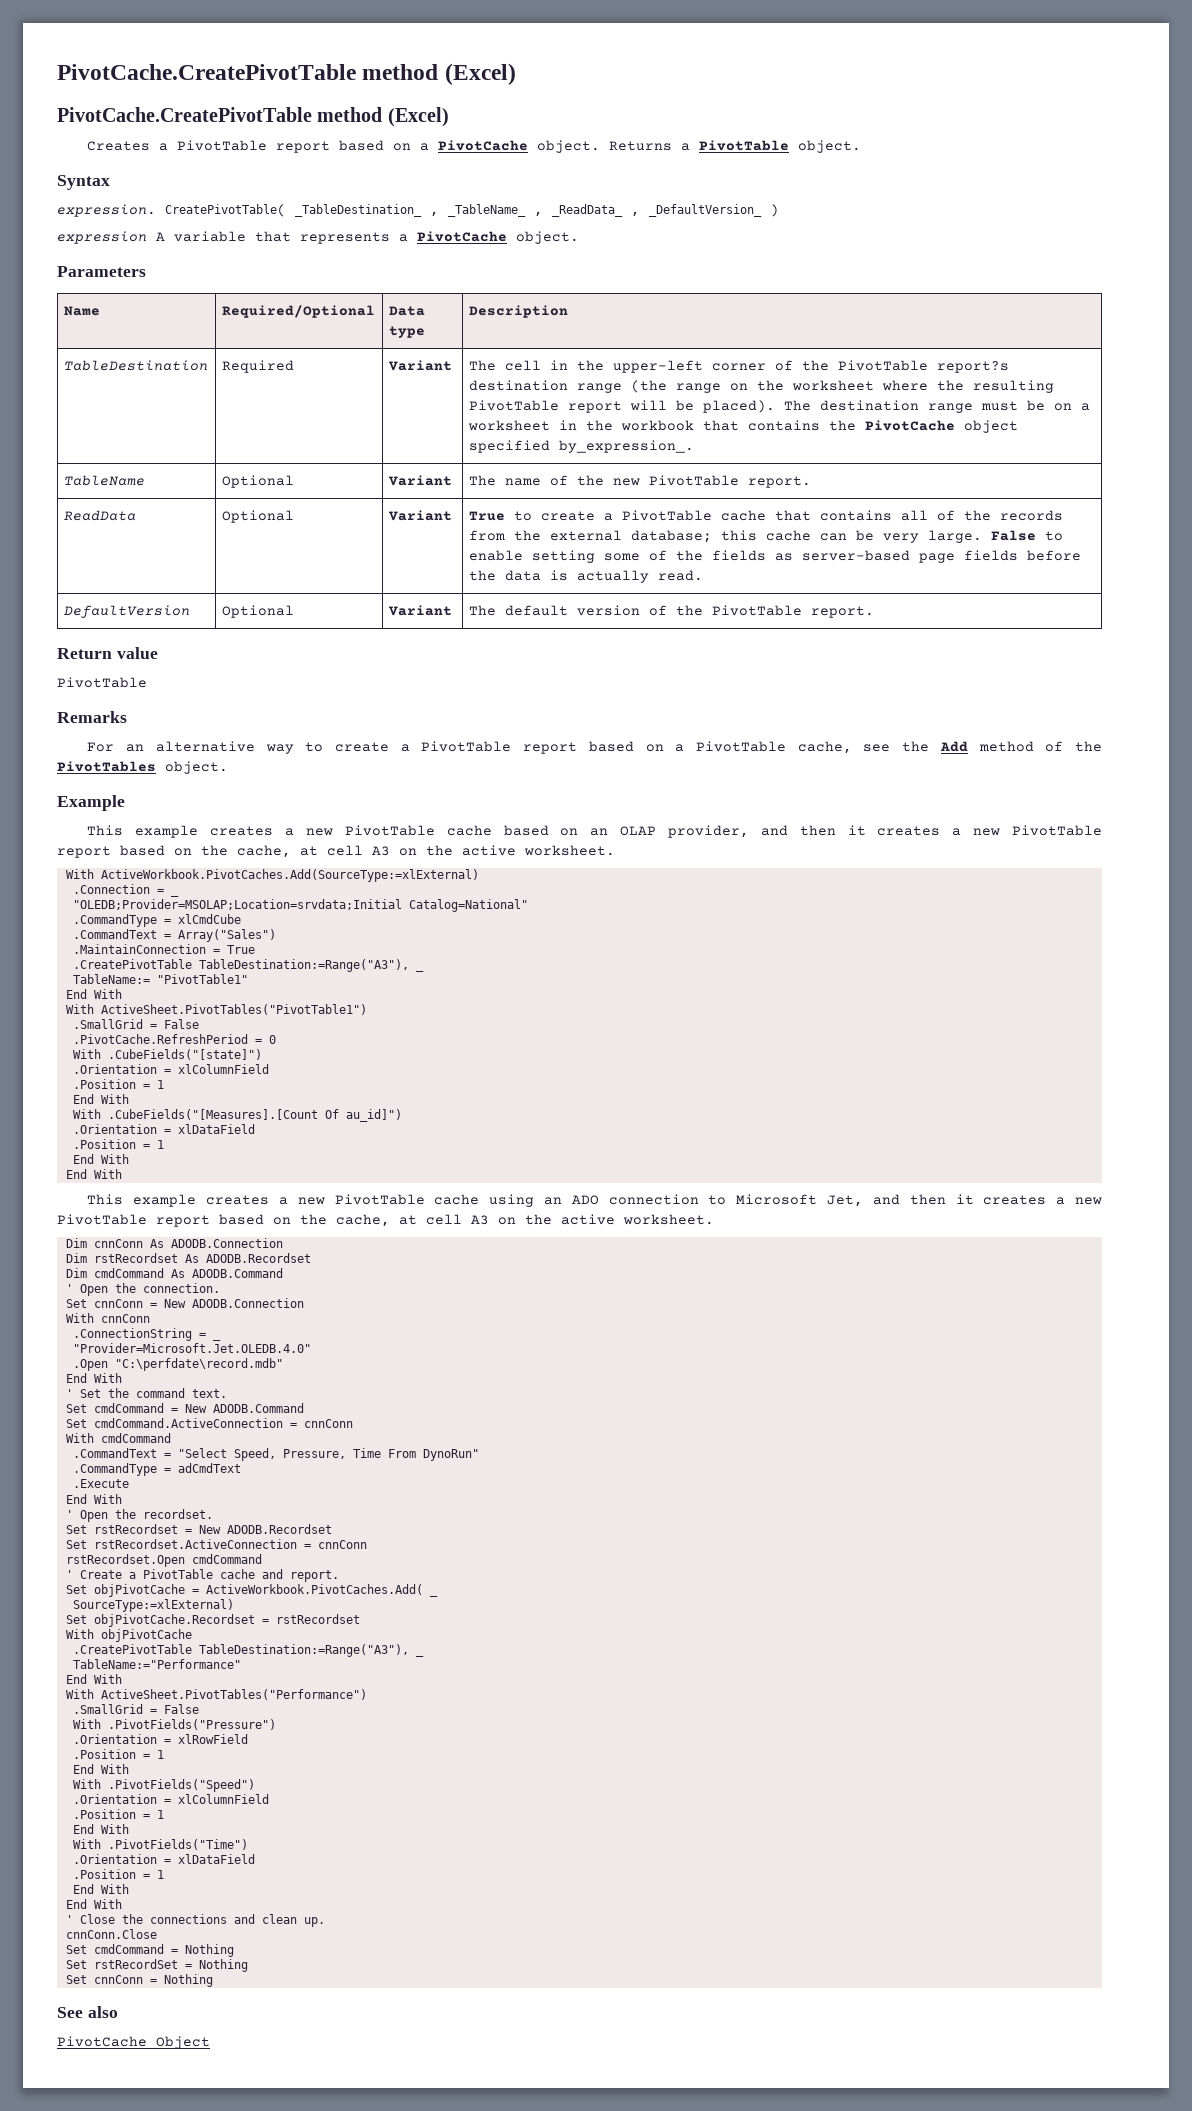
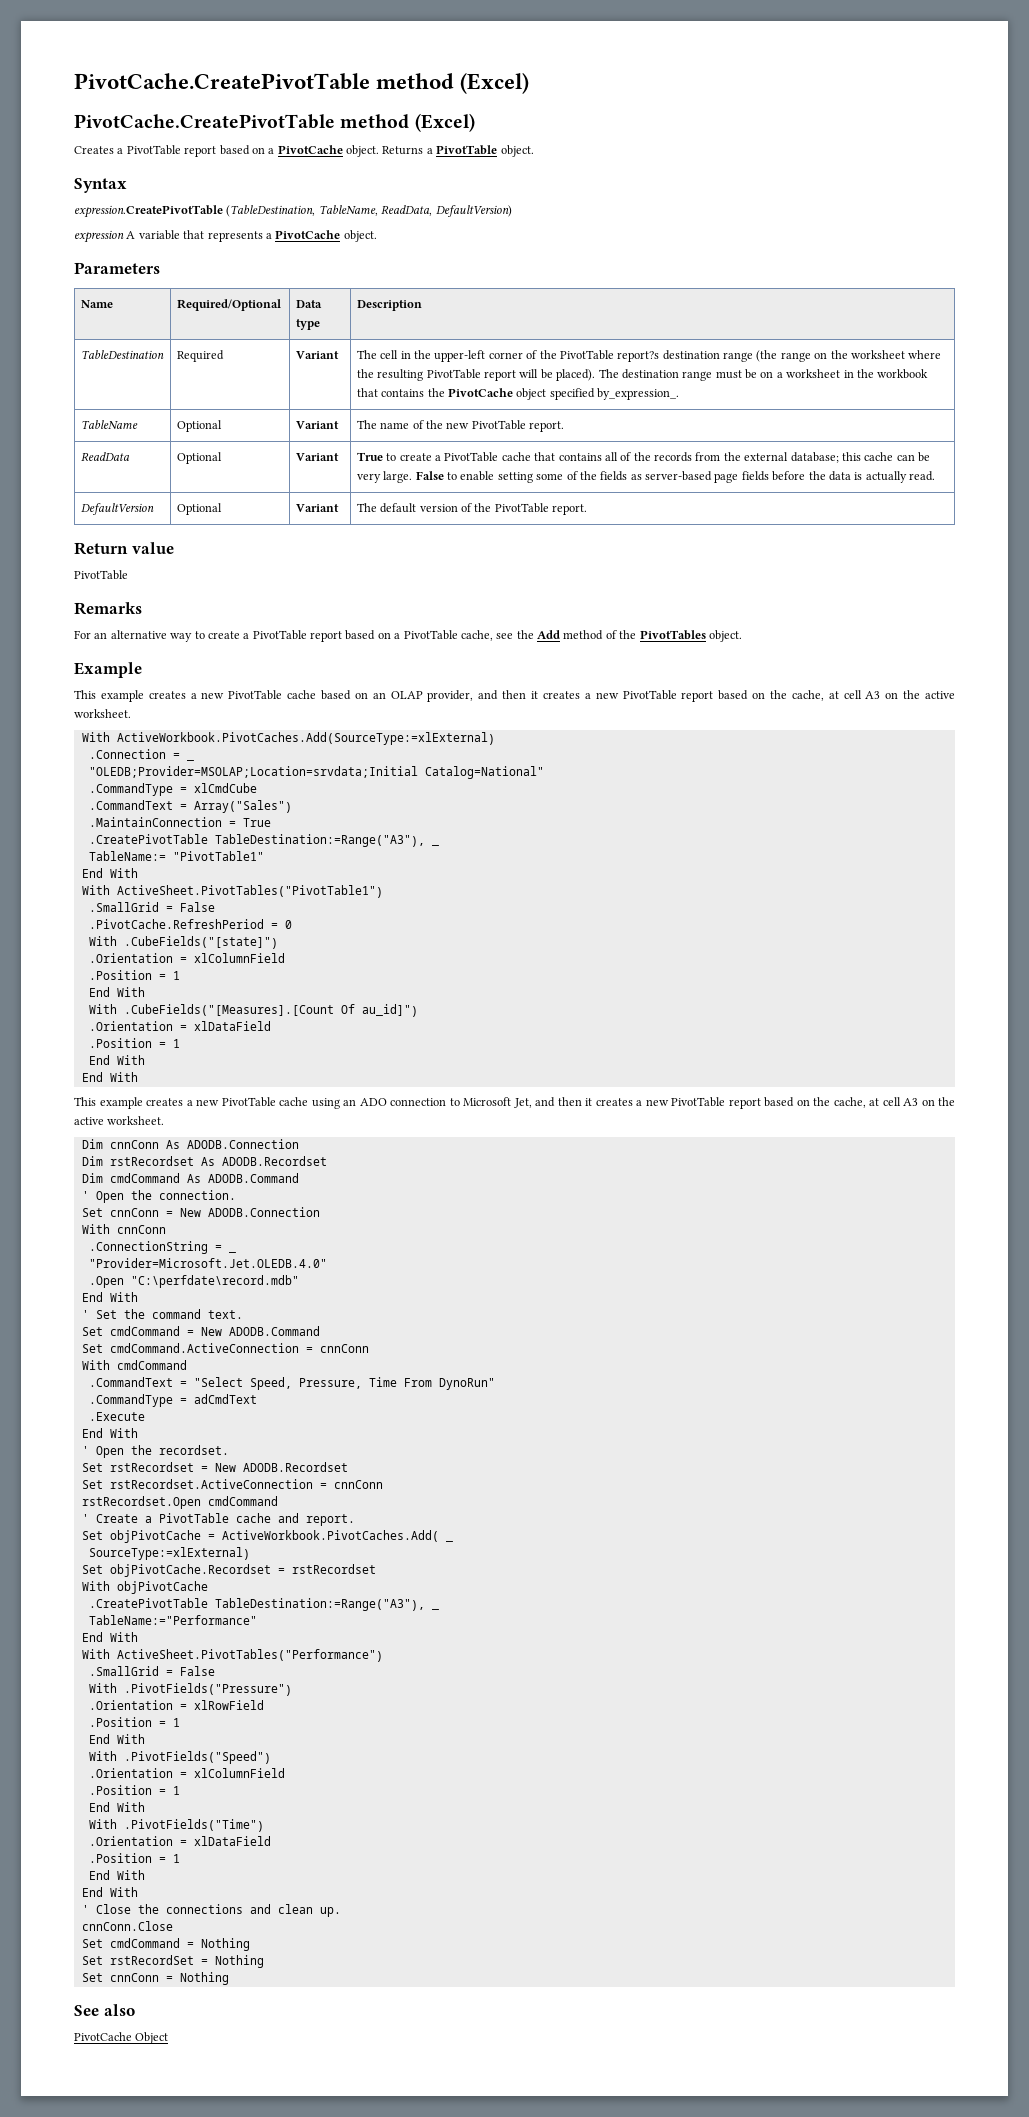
- expression. CreatePivotTable( _TableDestination_ , _TableName_ , _ReadData_ , _DefaultVersion_ )
+ expression.CreatePivotTable (TableDestination, TableName, ReadData, DefaultVersion)

